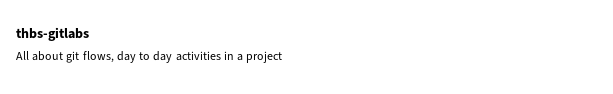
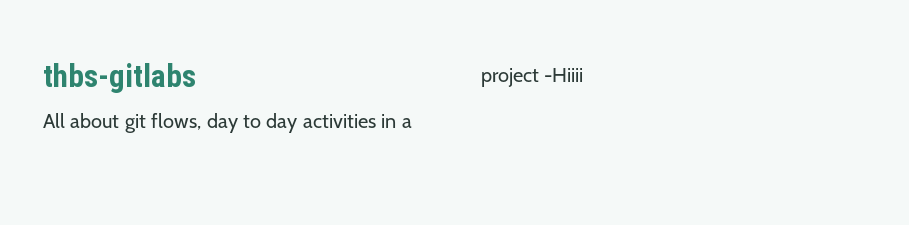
- All about git flows, day to day activities in a project
+ All about git flows, day to day activities in a project -Hiiii

